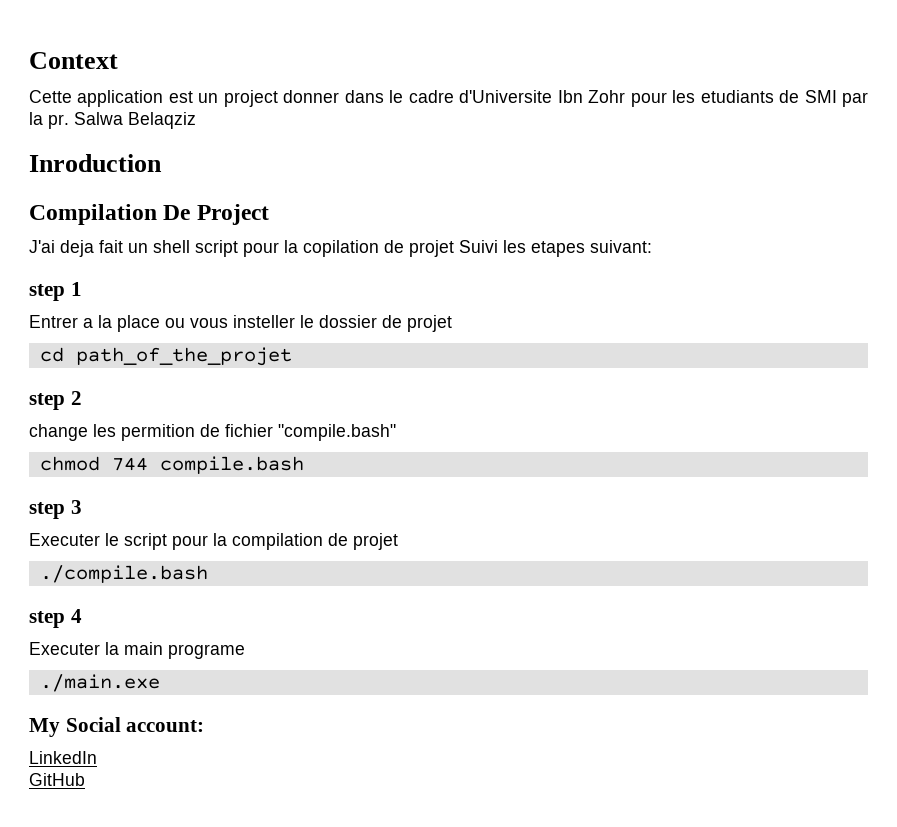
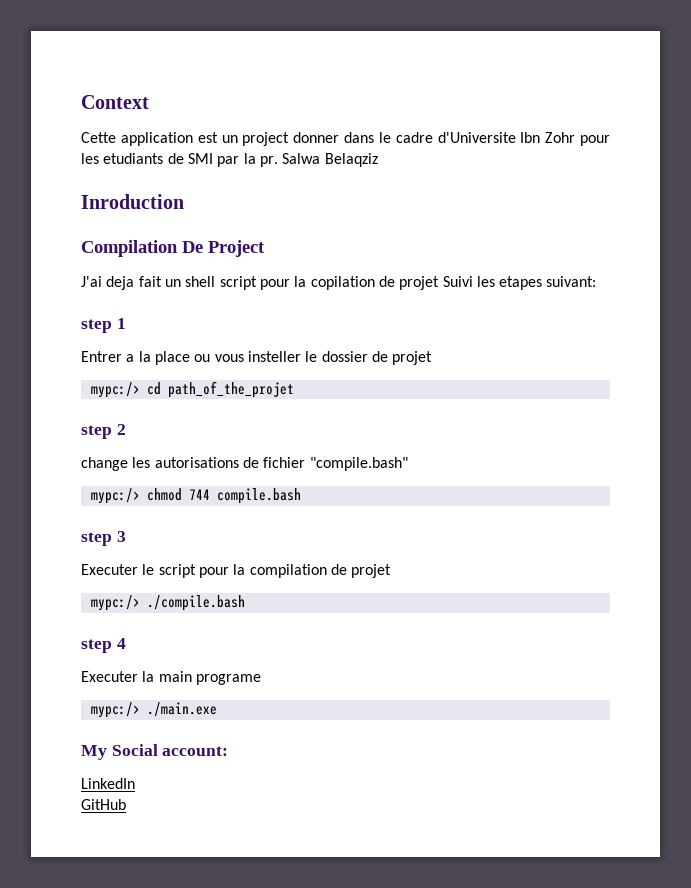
- cd path_of_the_projet
+ mypc:/> cd path_of_the_projet
- change les permition de fichier "compile.bash"
+ change les autorisations de fichier "compile.bash"
- chmod 744 compile.bash
+ mypc:/> chmod 744 compile.bash
- ./compile.bash
+ mypc:/> ./compile.bash
- ./main.exe
+ mypc:/> ./main.exe

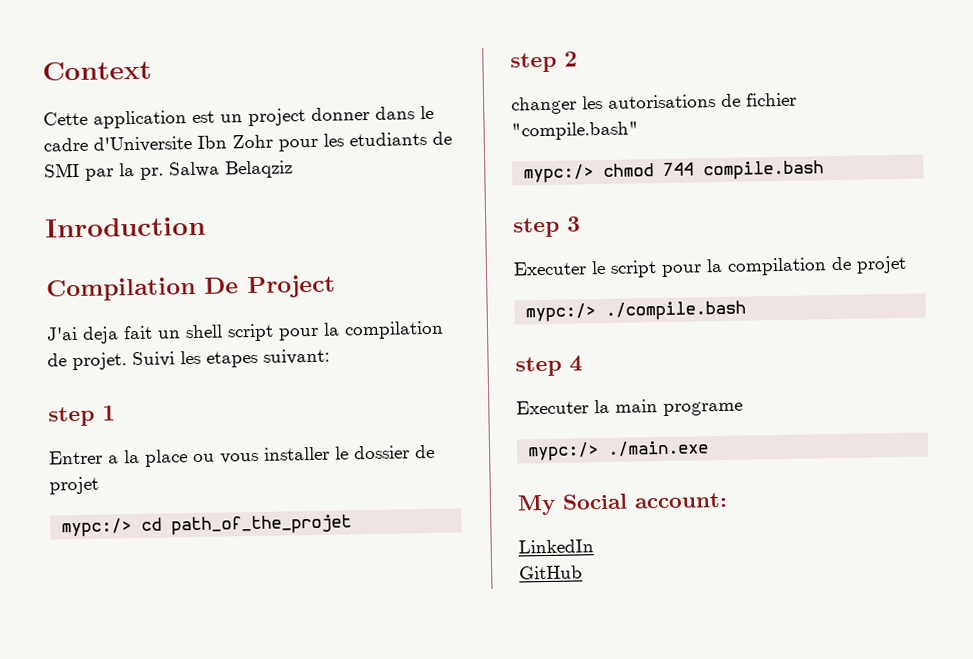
- J'ai deja fait un shell script pour la copilation de projet Suivi les etapes suivant:
+ J'ai deja fait un shell script pour la compilation de projet. Suivi les etapes suivant:
- Entrer a la place ou vous insteller le dossier de projet
+ Entrer a la place ou vous installer le dossier de projet
- change les autorisations de fichier "compile.bash"
+ changer les autorisations de fichier "compile.bash"

